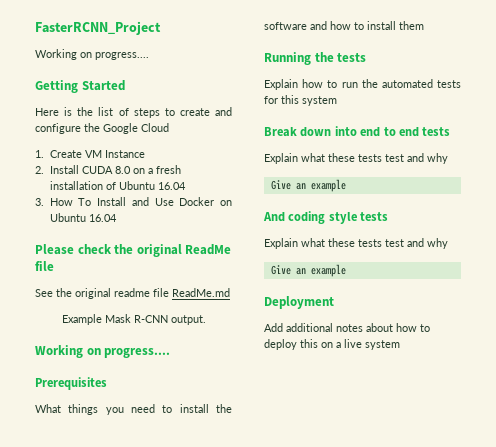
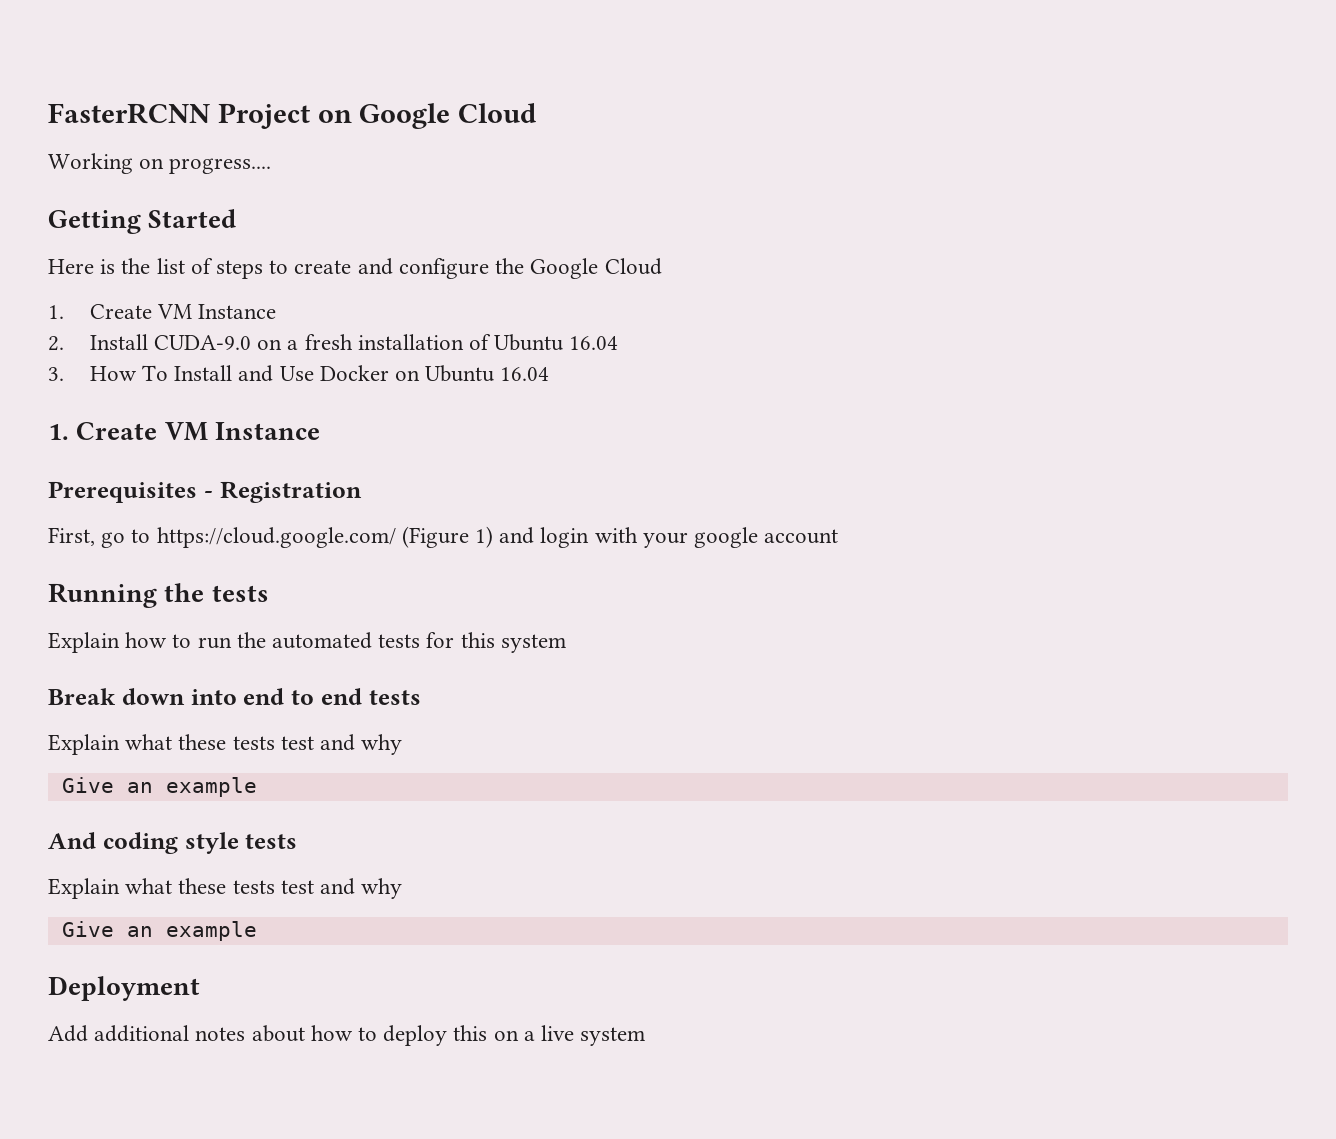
- FasterRCNN_Project
+ FasterRCNN Project on Google Cloud
- 2. Install CUDA 8.0 on a fresh installation of Ubuntu 16.04
+ 2. Install CUDA-9.0 on a fresh installation of Ubuntu 16.04
  3. How To Install and Use Docker on Ubuntu 16.04
- Please check the original ReadMe file
- See the original readme file ReadMe.md
- Example Mask R-CNN output.
- Working on progress....
- Prerequisites
- What things you need to install the software and how to install them
+ 1. Create VM Instance
+ Prerequisites - Registration
+ First, go to https://cloud.google.com/ (Figure 1) and login with your google account

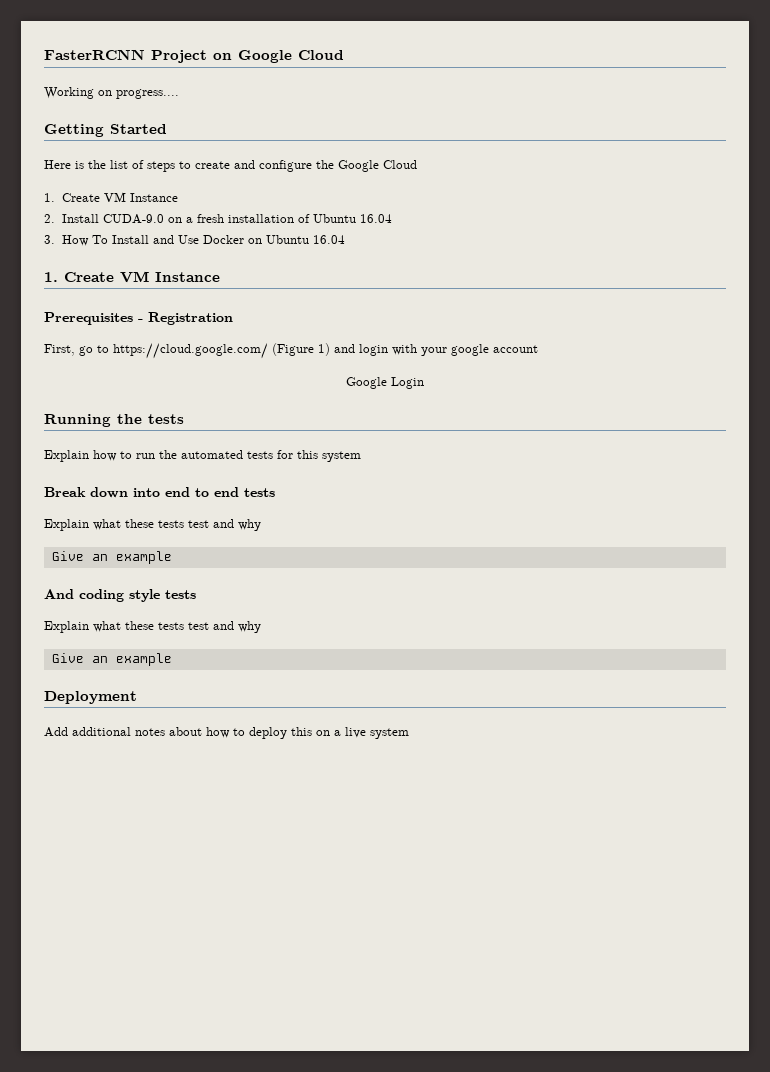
+ Google Login

